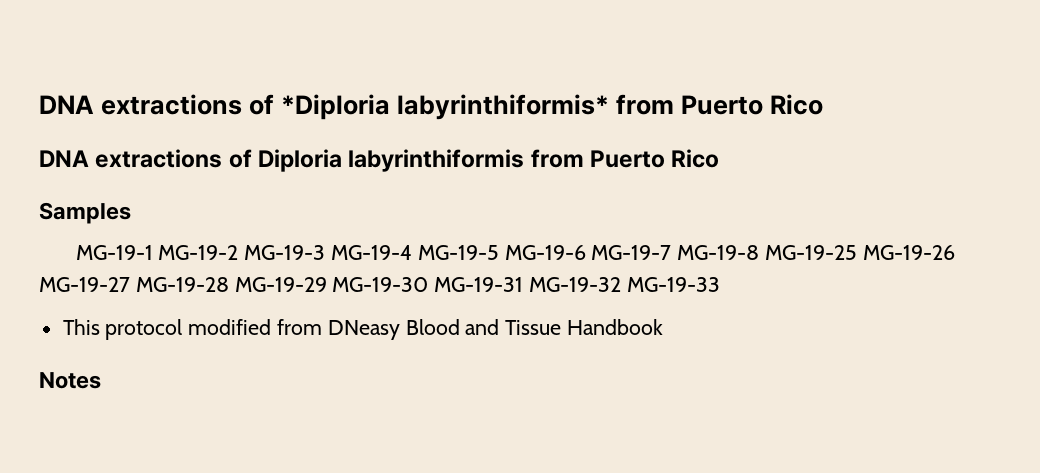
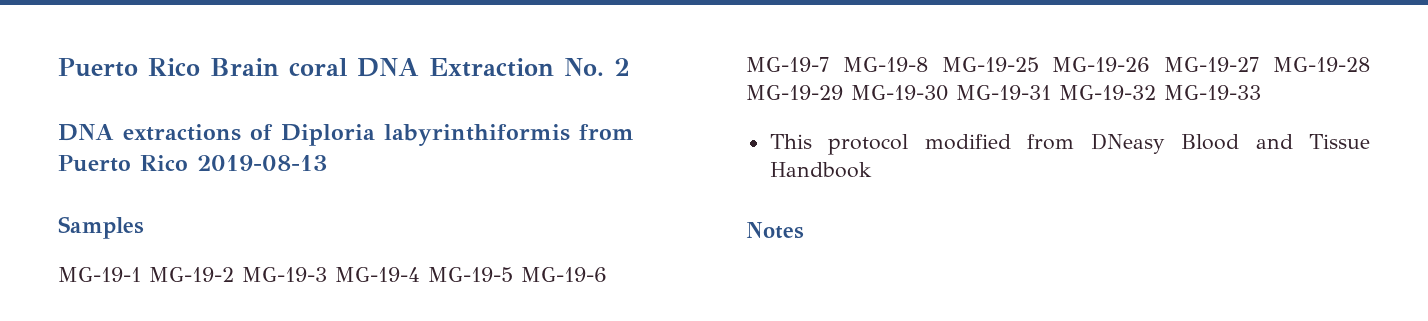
- DNA extractions of *Diploria labyrinthiformis* from Puerto Rico
+ Puerto Rico Brain coral DNA Extraction No. 2
- DNA extractions of Diploria labyrinthiformis from Puerto Rico
+ DNA extractions of Diploria labyrinthiformis from Puerto Rico 2019-08-13

